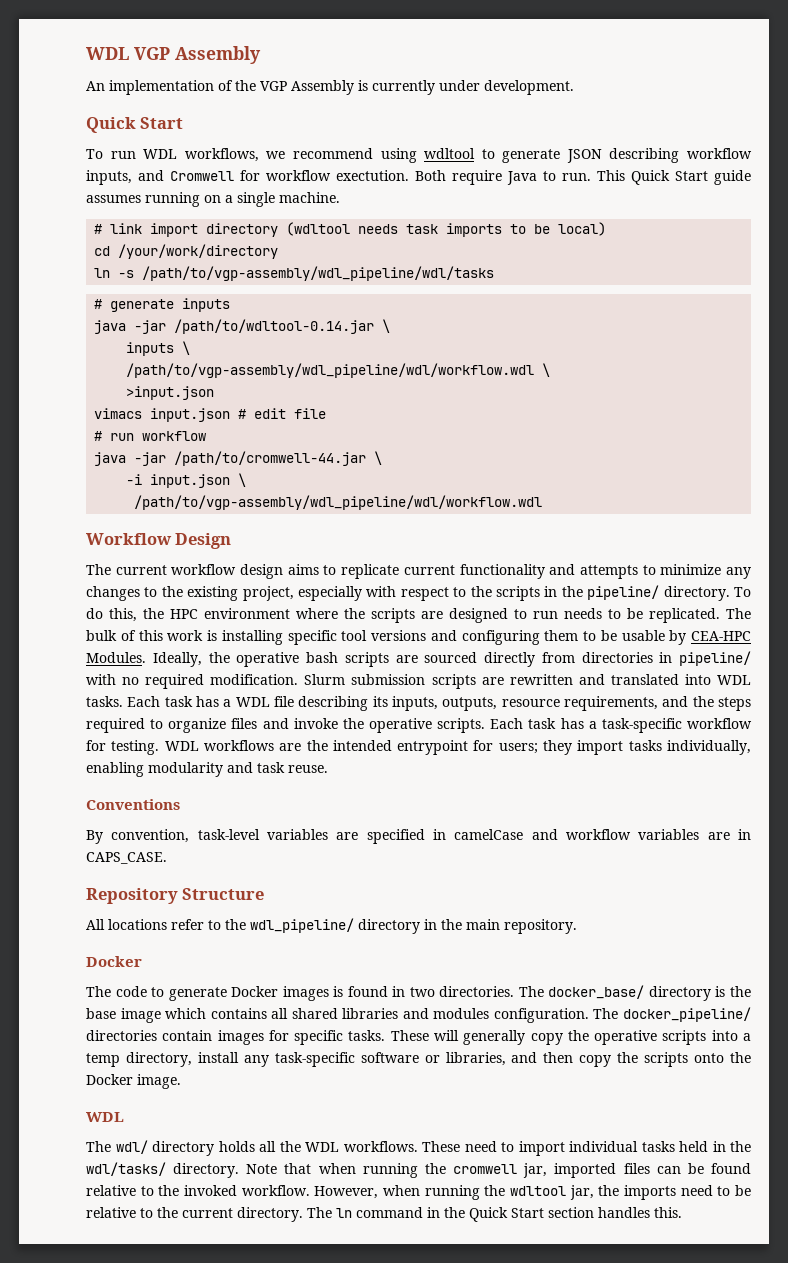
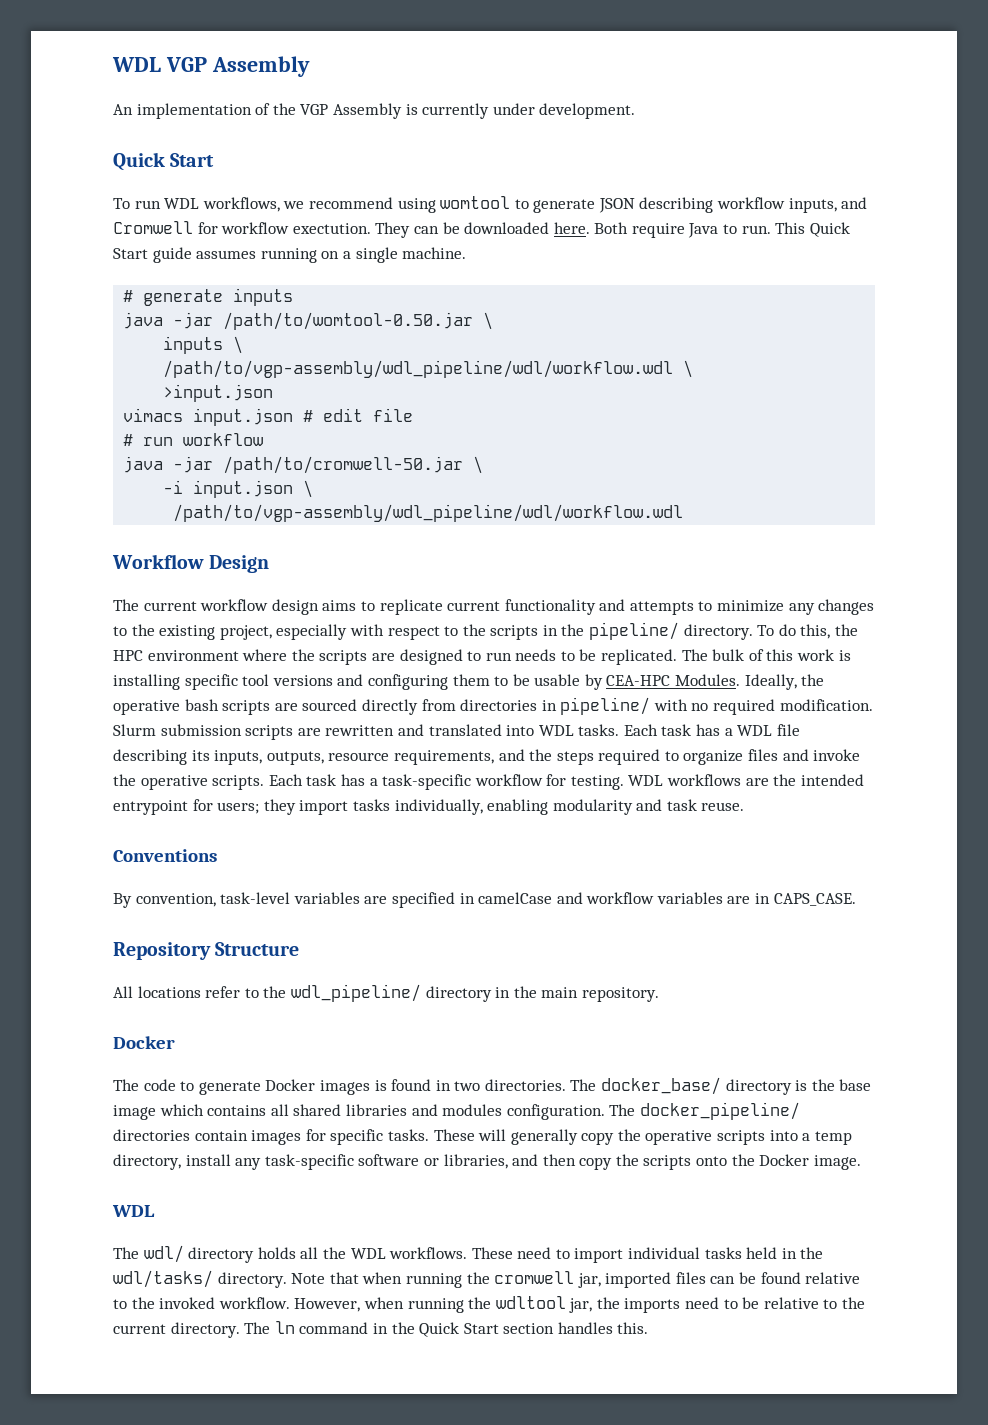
- To run WDL workflows, we recommend using wdltool to generate JSON describing workflow inputs, and Cromwell for workflow exectution.
+ To run WDL workflows, we recommend using womtool to generate JSON describing workflow inputs, and Cromwell for workflow exectution.
+ They can be downloaded here.
- # link import directory (wdltool needs task imports to be local)
- cd /your/work/directory
- ln -s /path/to/vgp-assembly/wdl_pipeline/wdl/tasks
- java -jar /path/to/wdltool-0.14.jar \
+ java -jar /path/to/womtool-0.50.jar \
- java -jar /path/to/cromwell-44.jar \
+ java -jar /path/to/cromwell-50.jar \

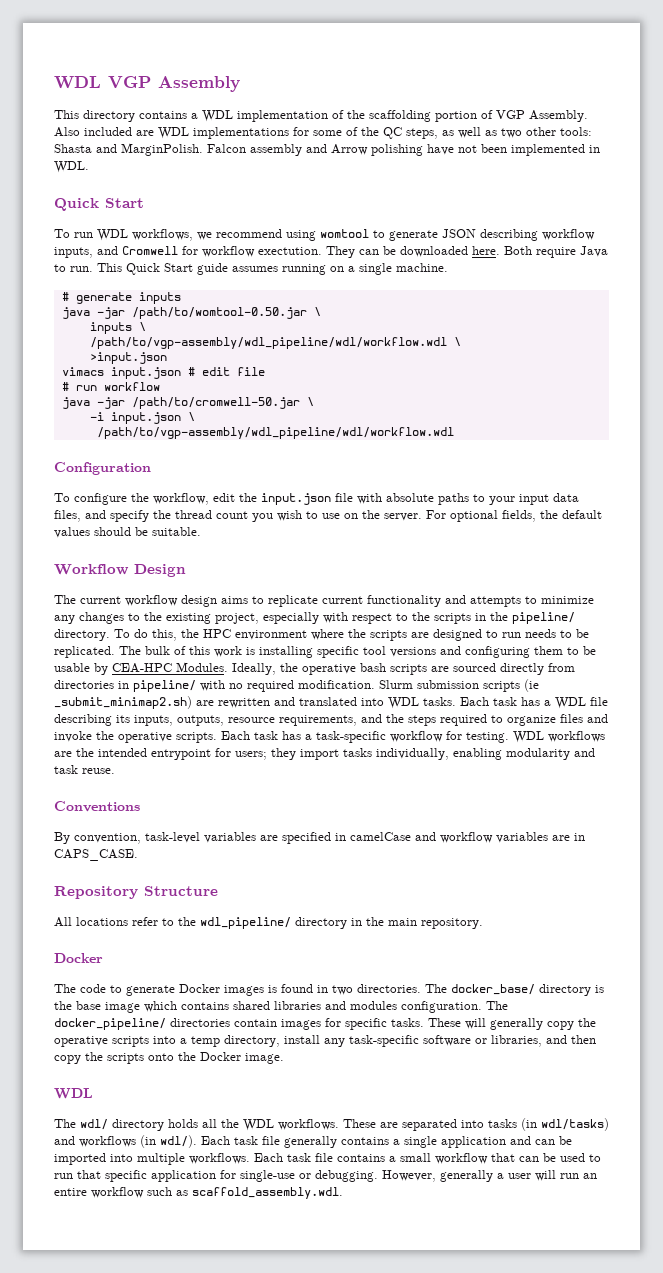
- An implementation of the VGP Assembly is currently under development.
+ This directory contains a WDL implementation of the scaffolding portion of VGP Assembly. Also included are WDL implementations for some of the QC steps, as well as two other tools: Shasta and MarginPolish. Falcon assembly and Arrow polishing have not been implemented in WDL.
+ Configuration
+ To configure the workflow, edit the input.json file with absolute paths to your input data files, and specify the thread count you wish to use on the server. For optional fields, the default values should be suitable.
- Slurm submission scripts are rewritten and translated into WDL tasks.
+ Slurm submission scripts (ie _submit_minimap2.sh) are rewritten and translated into WDL tasks.
- The docker_base/ directory is the base image which contains all shared libraries and modules configuration.
+ The docker_base/ directory is the base image which contains shared libraries and modules configuration.
- These need to import individual tasks held in the wdl/tasks/ directory. Note that when running the cromwell jar, imported files can be found relative to the invoked workflow. However, when running the wdltool jar, the imports need to be relative to the current directory. The ln command in the Quick Start section handles this.
+ These are separated into tasks (in wdl/tasks) and workflows (in wdl/). Each task file generally contains a single application and can be imported into multiple workflows. Each task file contains a small workflow that can be used to run that specific application for single-use or debugging. However, generally a user will run an entire workflow such as scaffold_assembly.wdl.

